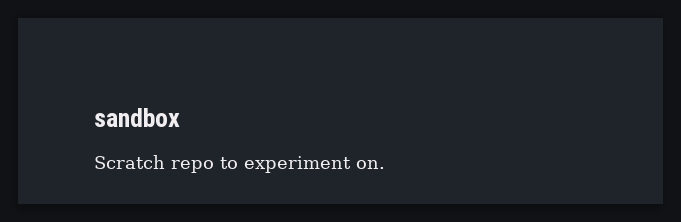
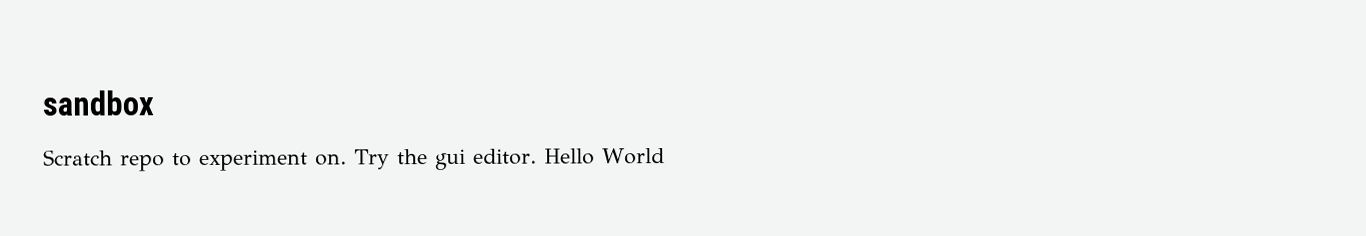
+ Try the gui editor. Hello World

